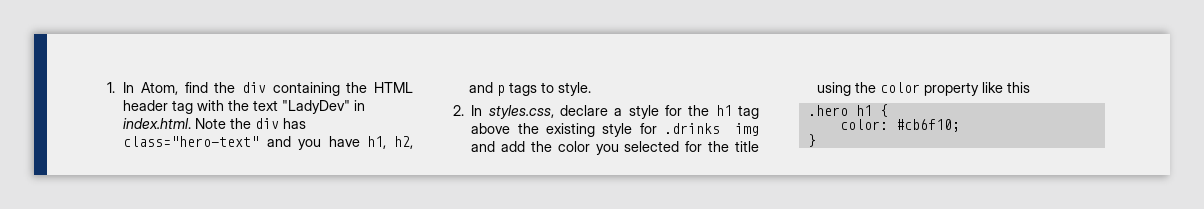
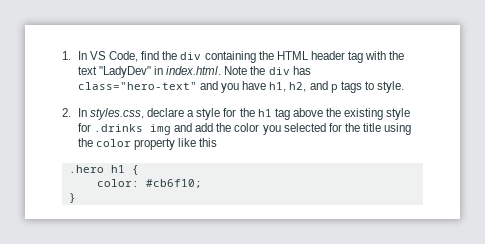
- 1. In Atom, find the div containing the HTML header tag with the text "LadyDev" in index.html. Note the div has class="hero-text" and you have h1, h2, and p tags to style.
+ 1. In VS Code, find the div containing the HTML header tag with the text "LadyDev" in index.html. Note the div has class="hero-text" and you have h1, h2, and p tags to style.

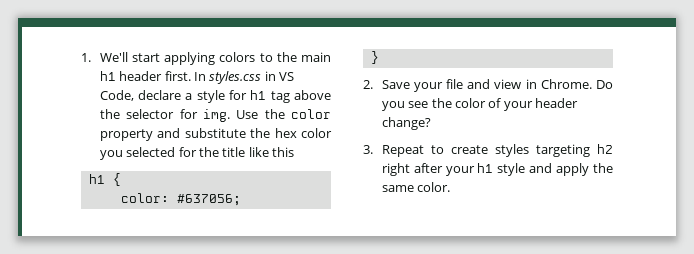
- 1. In VS Code, find the div containing the HTML header tag with the text "LadyDev" in index.html. Note the div has class="hero-text" and you have h1, h2, and p tags to style.
- 2. In styles.css, declare a style for the h1 tag above the existing style for .drinks img and add the color you selected for the title using the color property like this
+ 1. We'll start applying colors to the main h1 header first. In styles.css in VS Code, declare a style for h1 tag above the selector for img. Use the color property and substitute the hex color you selected for the title like this
- .hero h1 {
+ h1 {
- color: #cb6f10;
+ color: #637056;
+ 2. Save your file and view in Chrome. Do you see the color of your header change?
+ 3. Repeat to create styles targeting h2 right after your h1 style and apply the same color.

